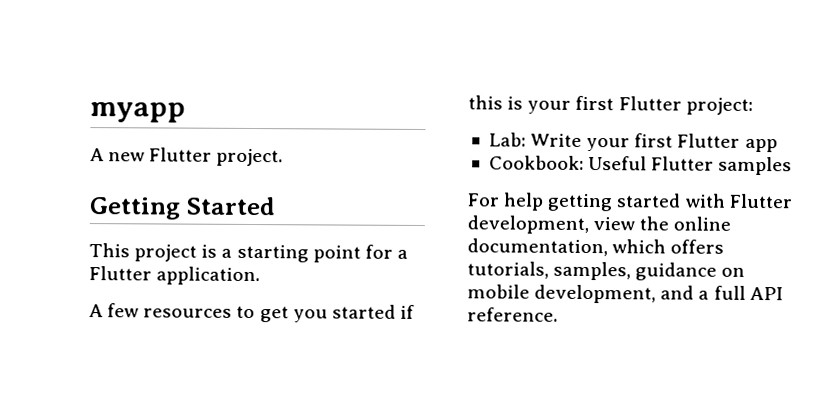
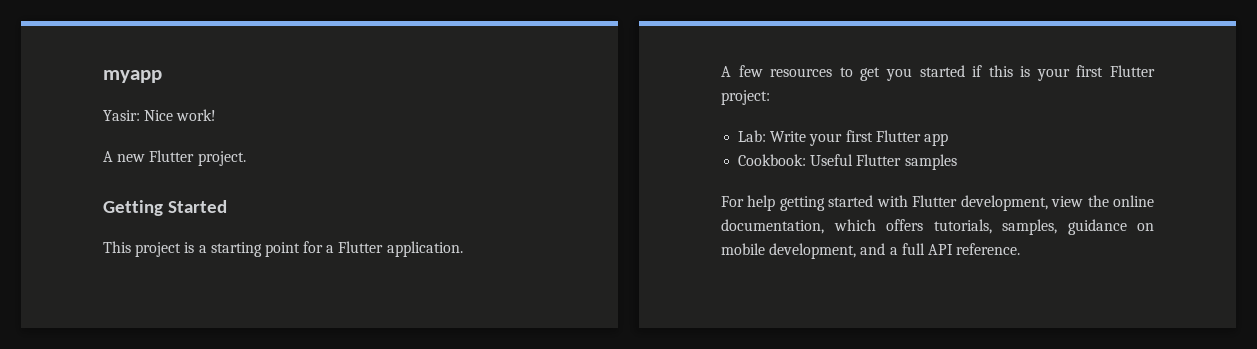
+ Yasir: Nice work!

